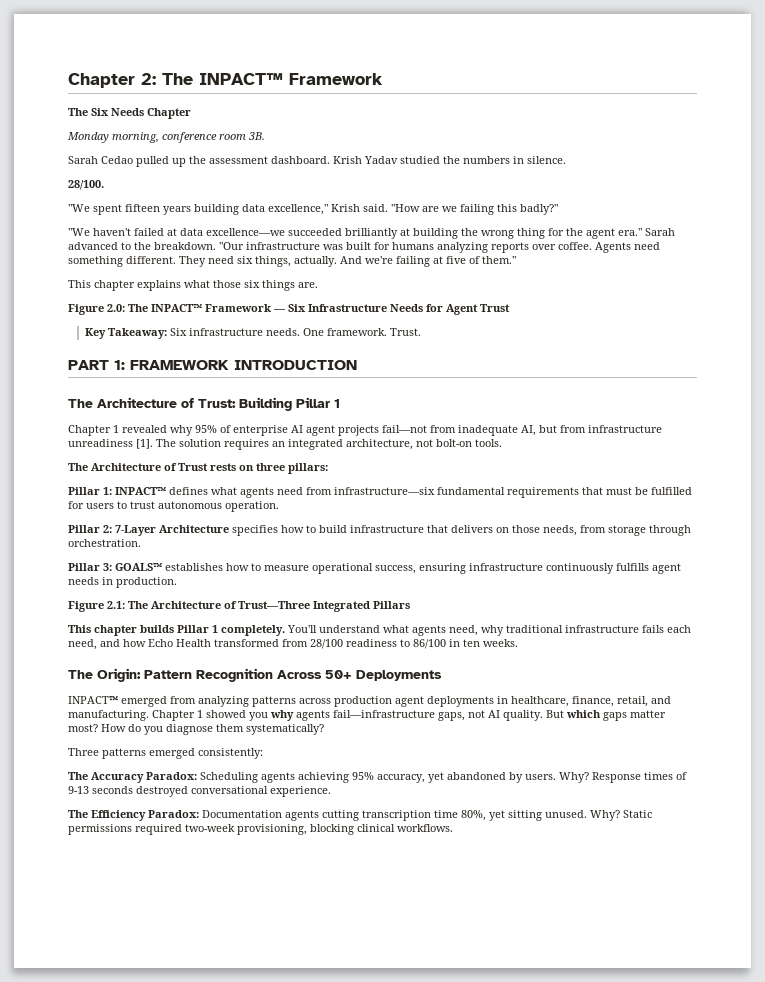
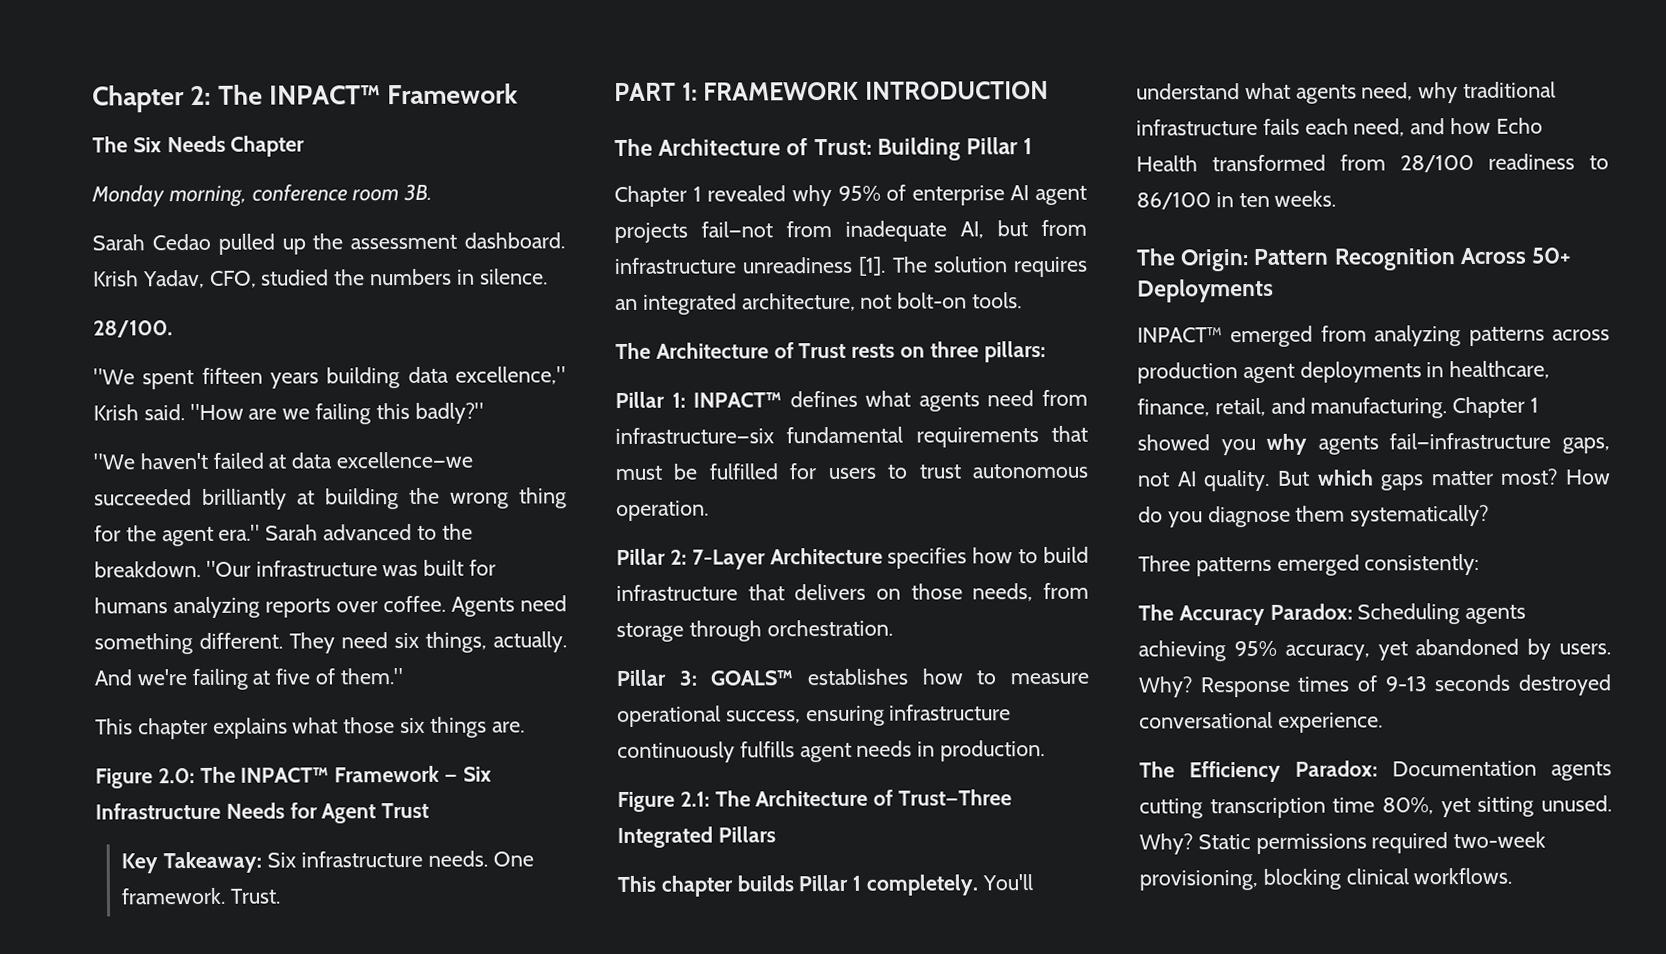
- Krish Yadav studied the numbers in silence.
+ Krish Yadav, CFO, studied the numbers in silence.

